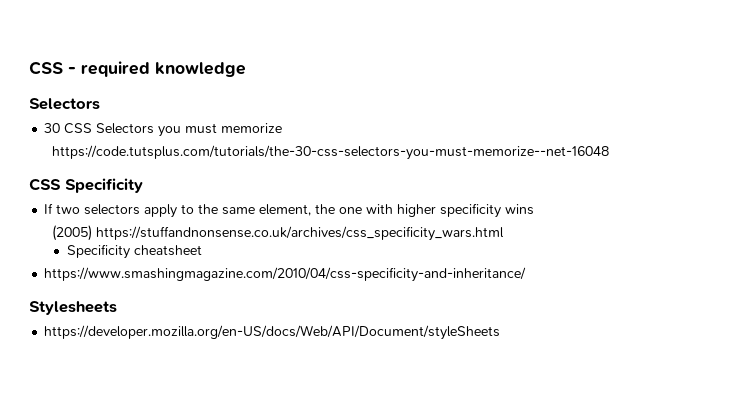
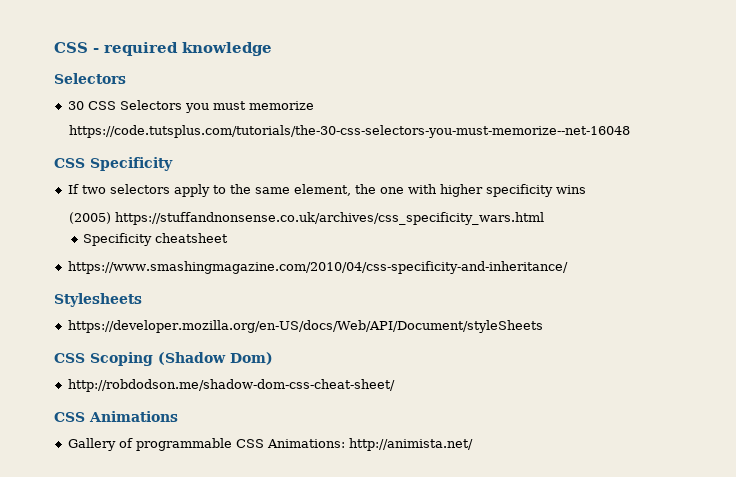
+ CSS Scoping (Shadow Dom)
+ http://robdodson.me/shadow-dom-css-cheat-sheet/
+ CSS Animations
+ Gallery of programmable CSS Animations: http://animista.net/

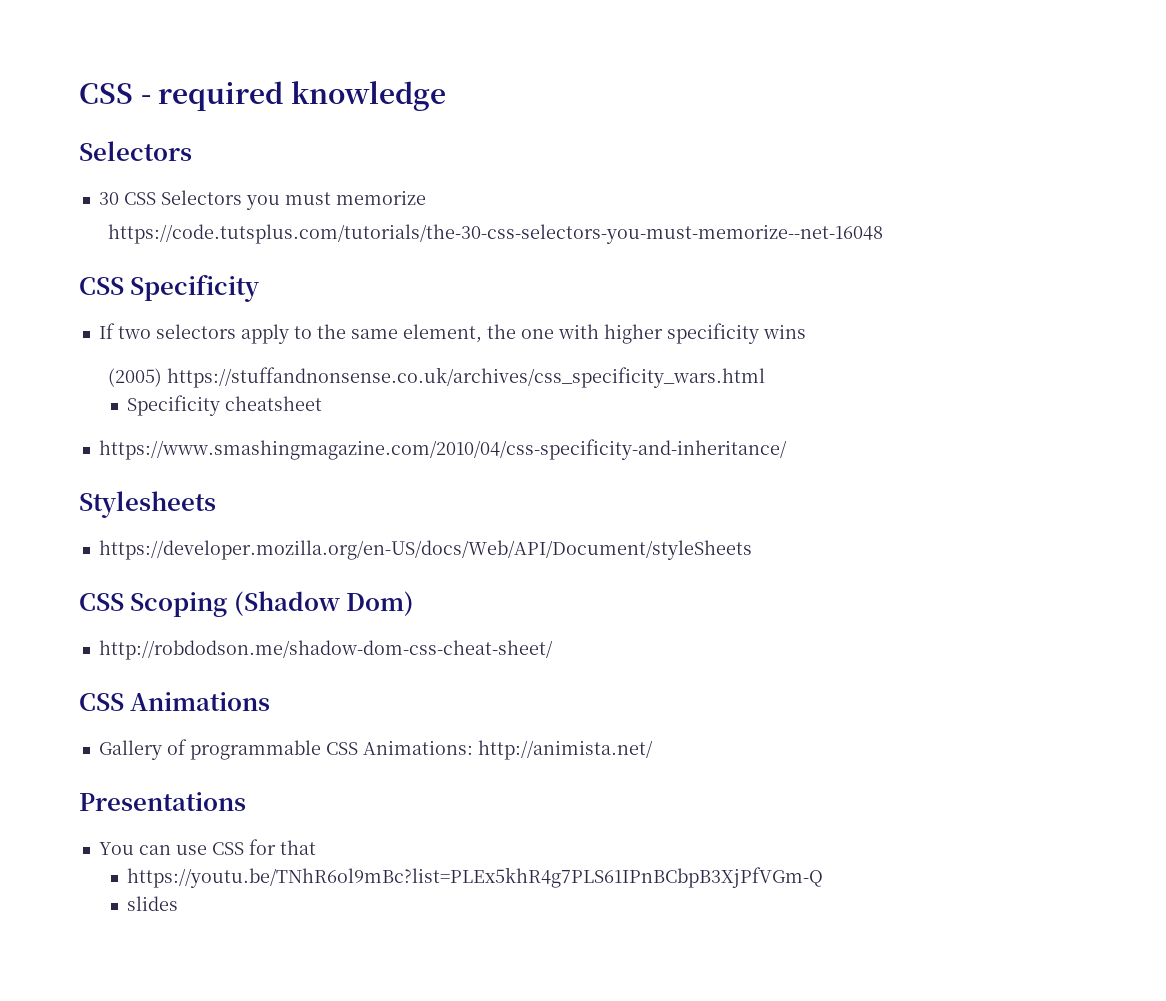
+ Presentations
+ You can use CSS for that
+ https://youtu.be/TNhR6ol9mBc?list=PLEx5khR4g7PLS61IPnBCbpB3XjPfVGm-Q
+ slides

